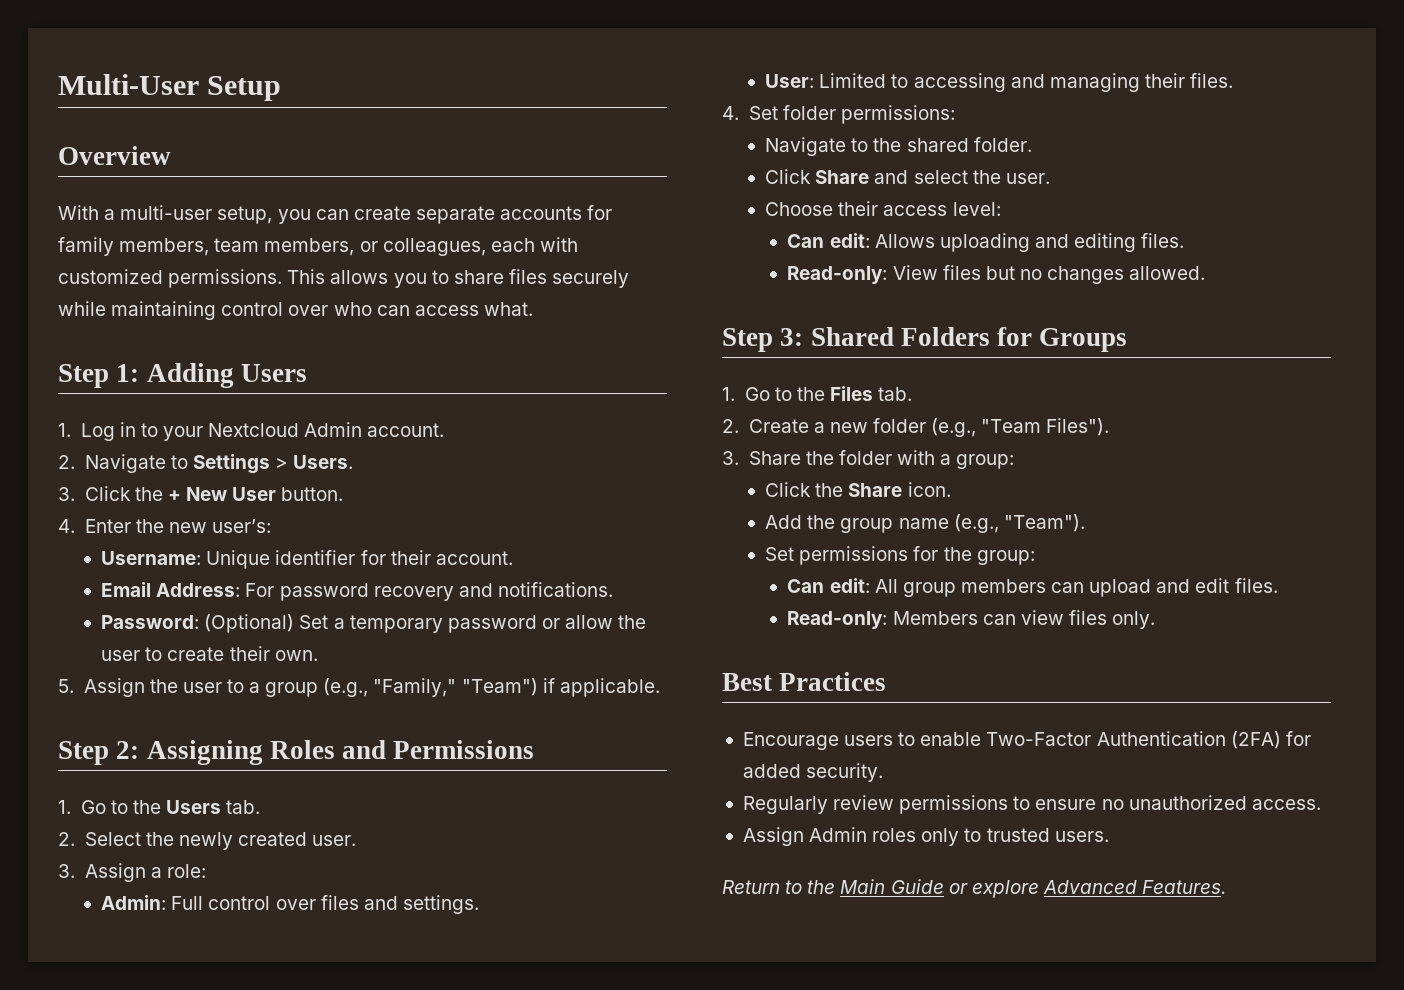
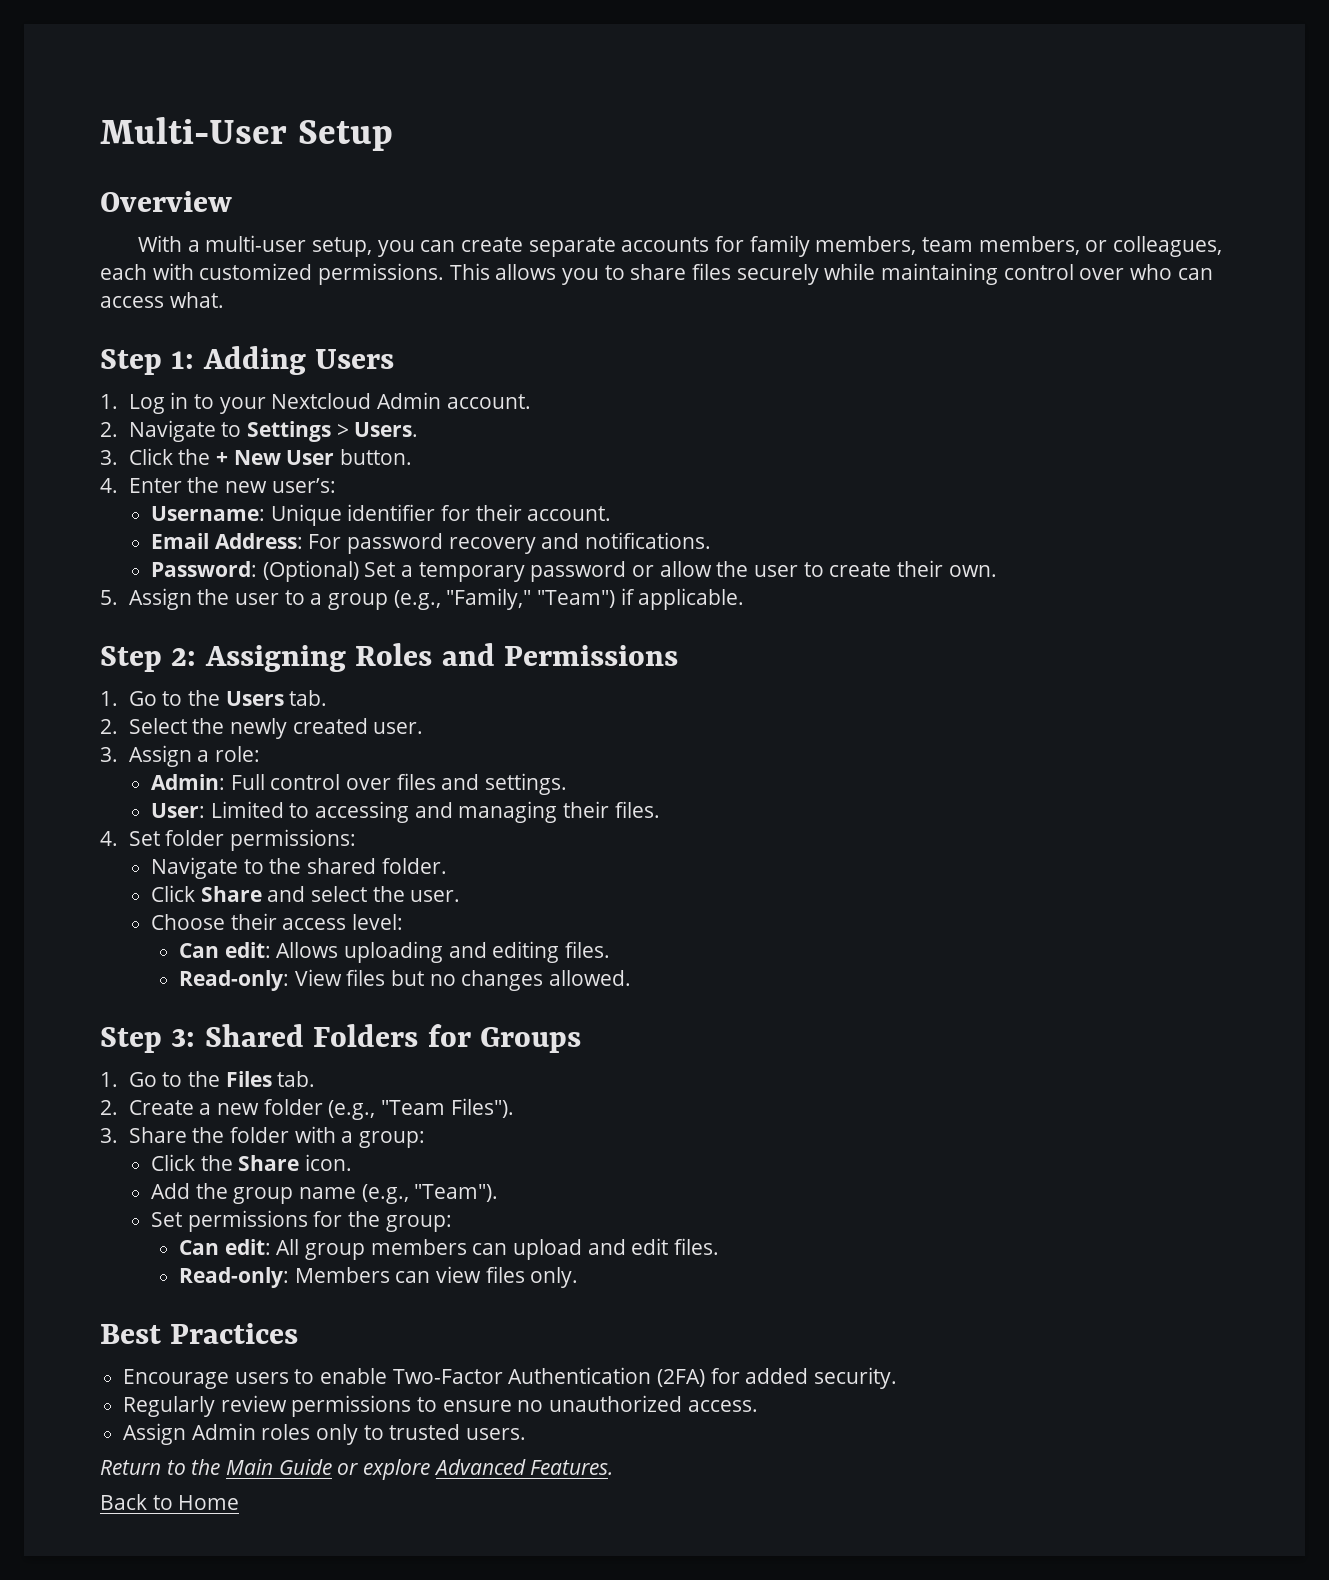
+ Back to Home

